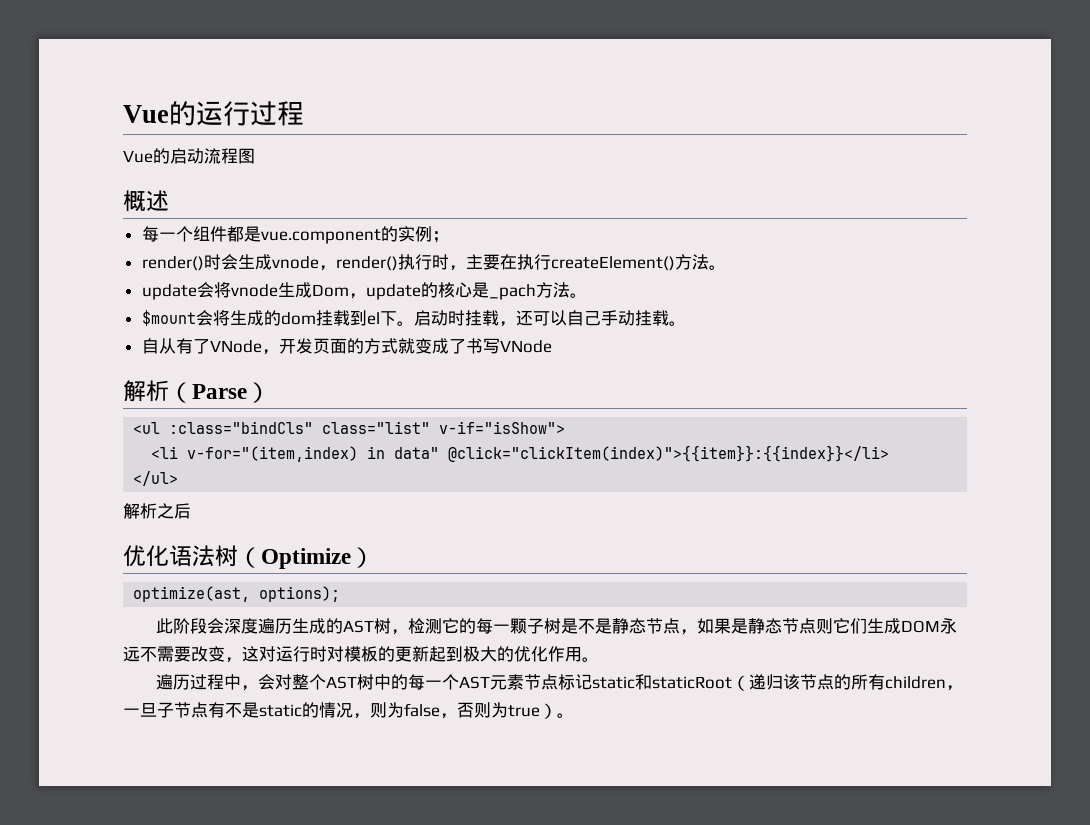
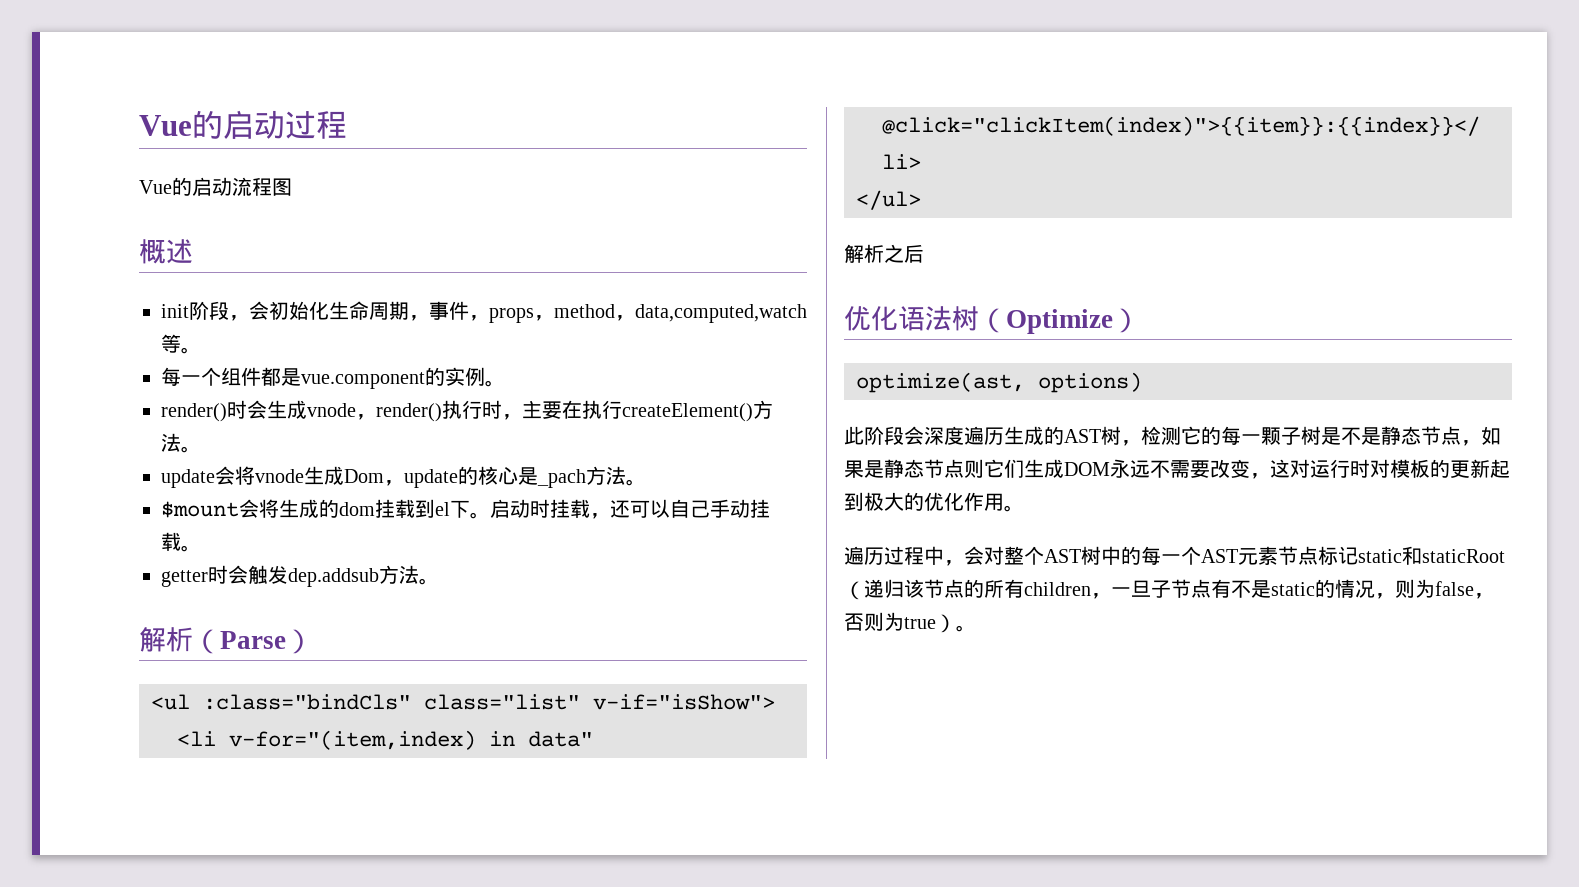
- Vue的运行过程
+ Vue的启动过程
+ init阶段，会初始化生命周期，事件，props，method，data,computed,watch等。
- 每一个组件都是vue.component的实例；
+ 每一个组件都是vue.component的实例。
- 自从有了VNode，开发页面的方式就变成了书写VNode
+ getter时会触发dep.addsub方法。
- optimize(ast, options);
+ optimize(ast, options)

